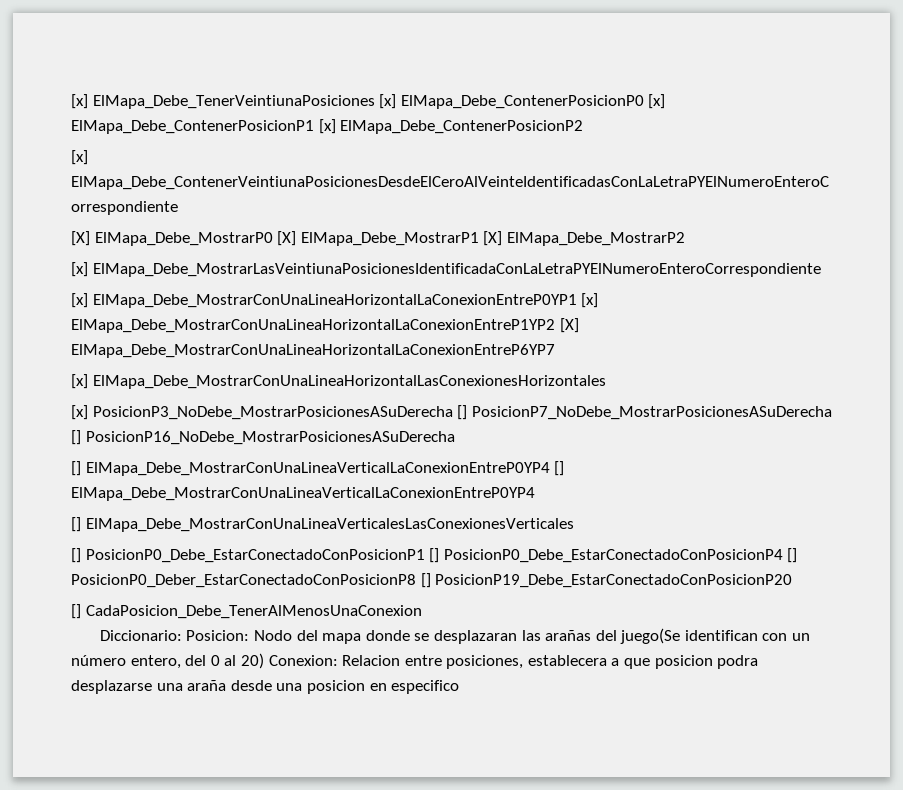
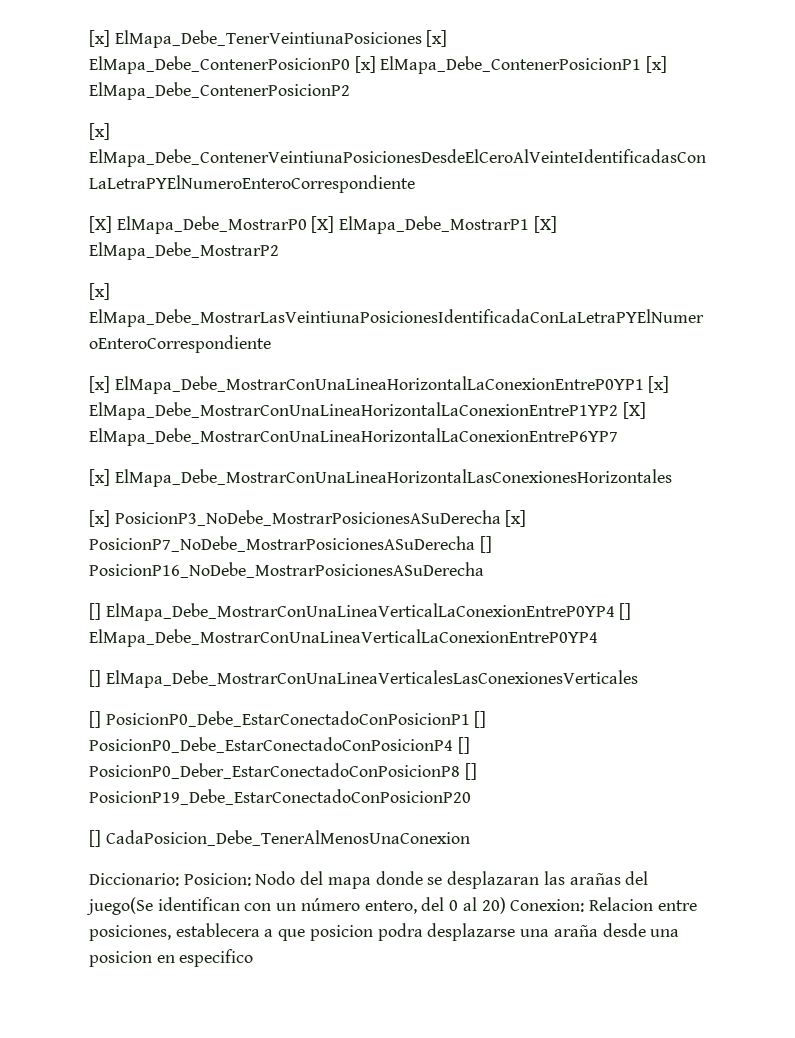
- [x] PosicionP3_NoDebe_MostrarPosicionesASuDerecha [] PosicionP7_NoDebe_MostrarPosicionesASuDerecha [] PosicionP16_NoDebe_MostrarPosicionesASuDerecha
+ [x] PosicionP3_NoDebe_MostrarPosicionesASuDerecha [x] PosicionP7_NoDebe_MostrarPosicionesASuDerecha [] PosicionP16_NoDebe_MostrarPosicionesASuDerecha

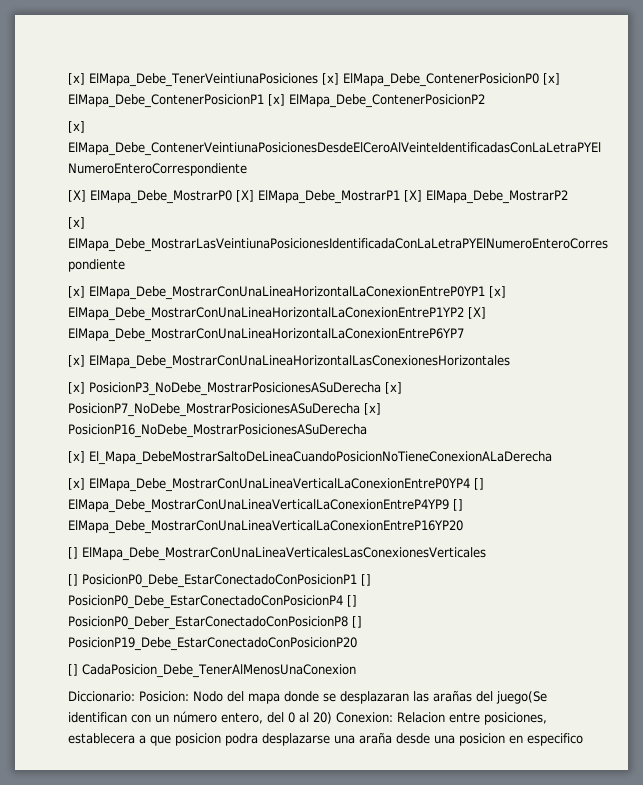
- [x] PosicionP3_NoDebe_MostrarPosicionesASuDerecha [x] PosicionP7_NoDebe_MostrarPosicionesASuDerecha [] PosicionP16_NoDebe_MostrarPosicionesASuDerecha
+ [x] PosicionP3_NoDebe_MostrarPosicionesASuDerecha [x] PosicionP7_NoDebe_MostrarPosicionesASuDerecha [x] PosicionP16_NoDebe_MostrarPosicionesASuDerecha
- [] ElMapa_Debe_MostrarConUnaLineaVerticalLaConexionEntreP0YP4 [] ElMapa_Debe_MostrarConUnaLineaVerticalLaConexionEntreP0YP4
+ [x] El_Mapa_DebeMostrarSaltoDeLineaCuandoPosicionNoTieneConexionALaDerecha
+ [x] ElMapa_Debe_MostrarConUnaLineaVerticalLaConexionEntreP0YP4 [] ElMapa_Debe_MostrarConUnaLineaVerticalLaConexionEntreP4YP9 [] ElMapa_Debe_MostrarConUnaLineaVerticalLaConexionEntreP16YP20

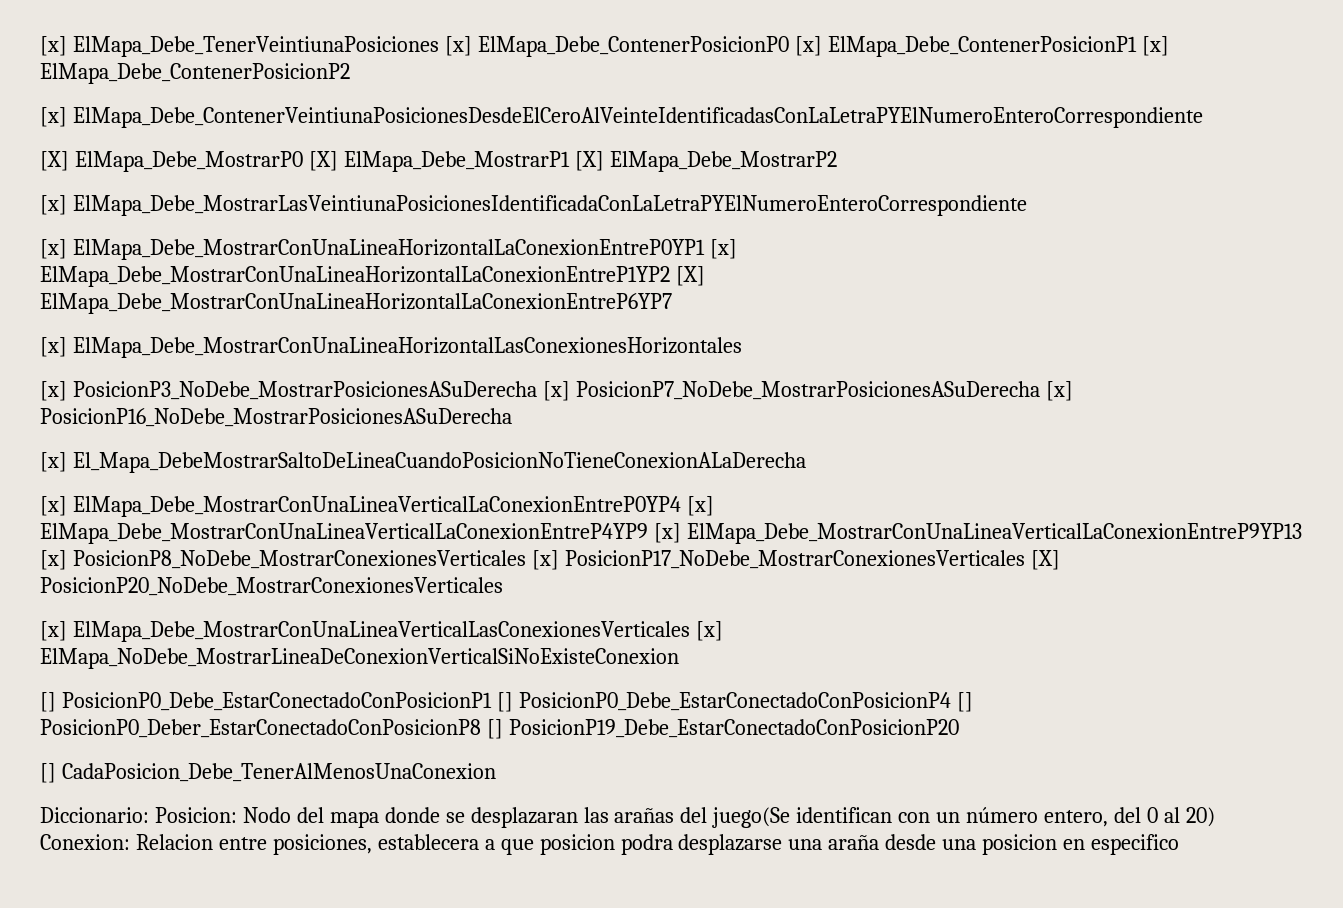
- [x] ElMapa_Debe_MostrarConUnaLineaVerticalLaConexionEntreP0YP4 [] ElMapa_Debe_MostrarConUnaLineaVerticalLaConexionEntreP4YP9 [] ElMapa_Debe_MostrarConUnaLineaVerticalLaConexionEntreP16YP20
- [] ElMapa_Debe_MostrarConUnaLineaVerticalesLasConexionesVerticales
+ [x] ElMapa_Debe_MostrarConUnaLineaVerticalLaConexionEntreP0YP4 [x] ElMapa_Debe_MostrarConUnaLineaVerticalLaConexionEntreP4YP9 [x] ElMapa_Debe_MostrarConUnaLineaVerticalLaConexionEntreP9YP13 [x] PosicionP8_NoDebe_MostrarConexionesVerticales [x] PosicionP17_NoDebe_MostrarConexionesVerticales [X] PosicionP20_NoDebe_MostrarConexionesVerticales
+ [x] ElMapa_Debe_MostrarConUnaLineaVerticalLasConexionesVerticales [x] ElMapa_NoDebe_MostrarLineaDeConexionVerticalSiNoExisteConexion

